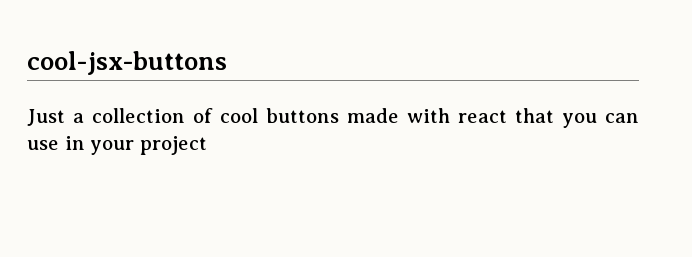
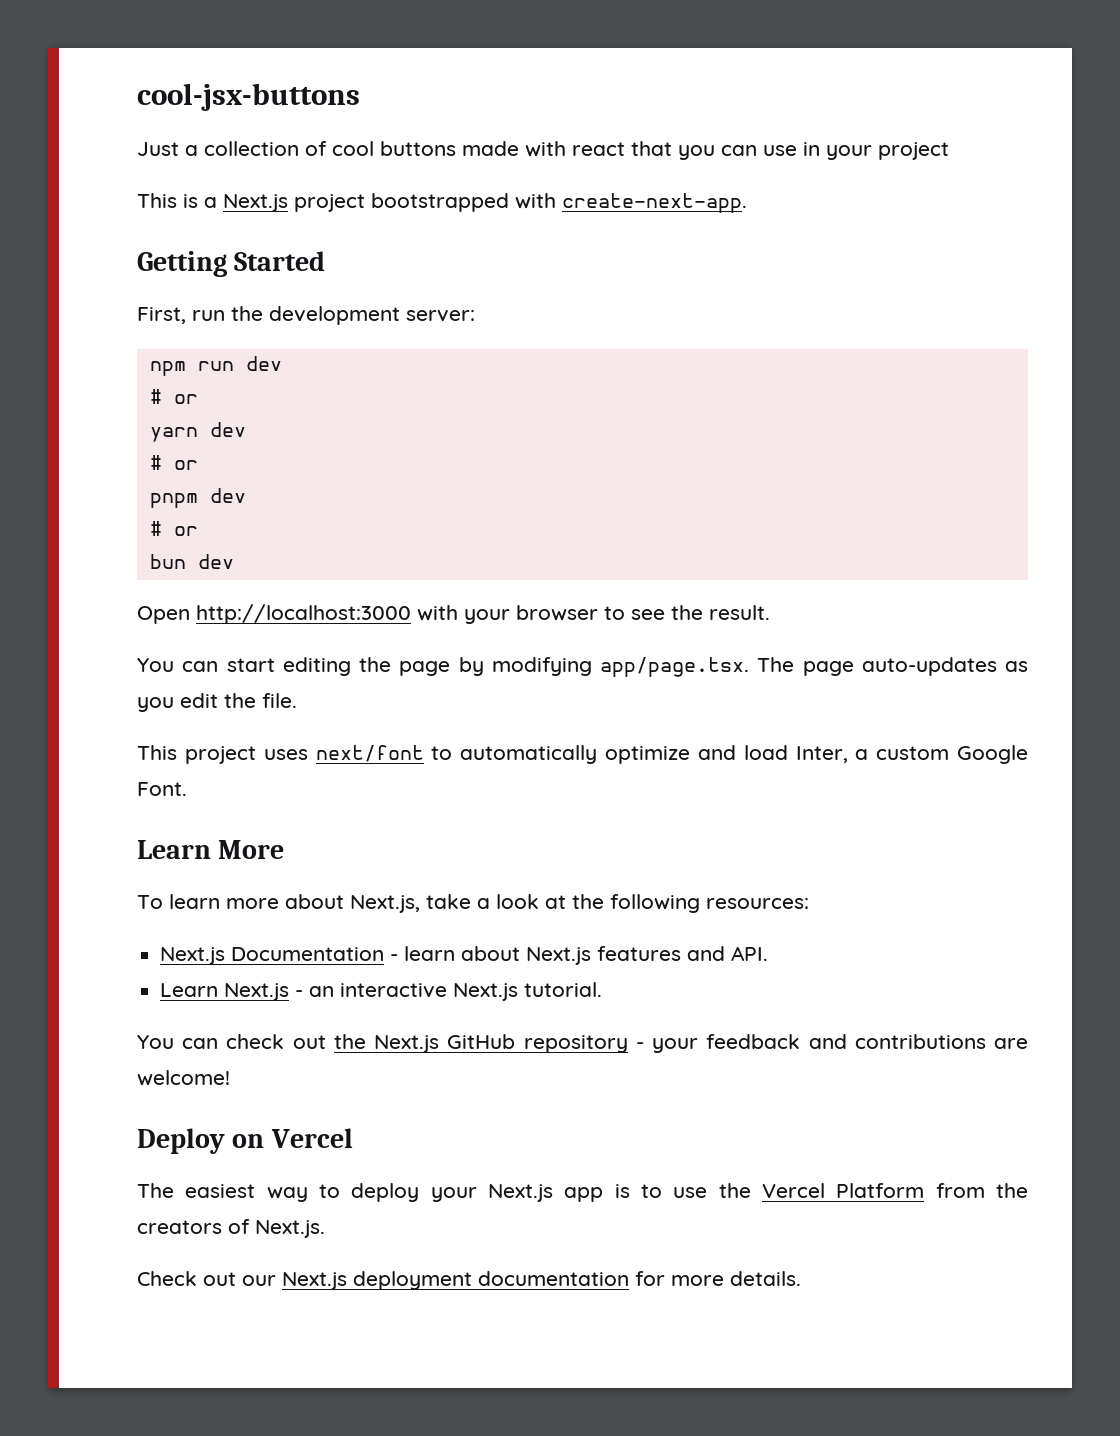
+ This is a Next.js project bootstrapped with create-next-app.
+ Getting Started
+ First, run the development server:
+ npm run dev
+ # or
+ yarn dev
+ # or
+ pnpm dev
+ # or
+ bun dev
+ Open http://localhost:3000 with your browser to see the result.
+ You can start editing the page by modifying app/page.tsx. The page auto-updates as you edit the file.
+ This project uses next/font to automatically optimize and load Inter, a custom Google Font.
+ Learn More
+ To learn more about Next.js, take a look at the following resources:
+ Next.js Documentation - learn about Next.js features and API.
+ Learn Next.js - an interactive Next.js tutorial.
+ You can check out the Next.js GitHub repository - your feedback and contributions are welcome!
+ Deploy on Vercel
+ The easiest way to deploy your Next.js app is to use the Vercel Platform from the creators of Next.js.
+ Check out our Next.js deployment documentation for more details.

